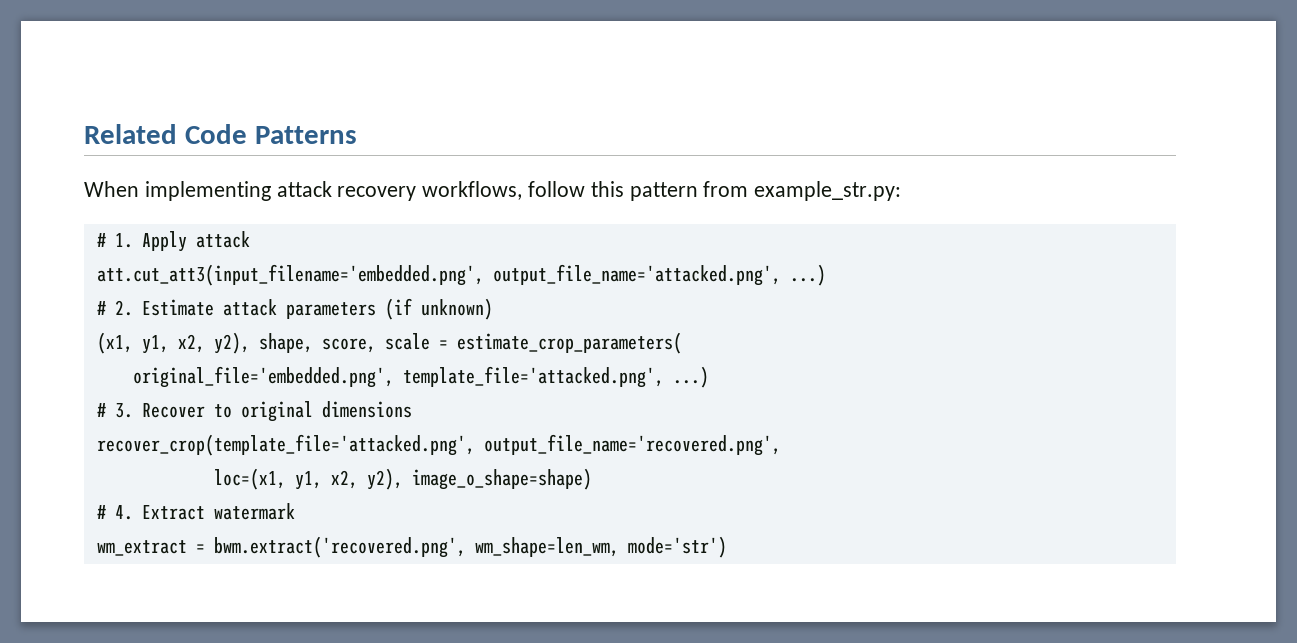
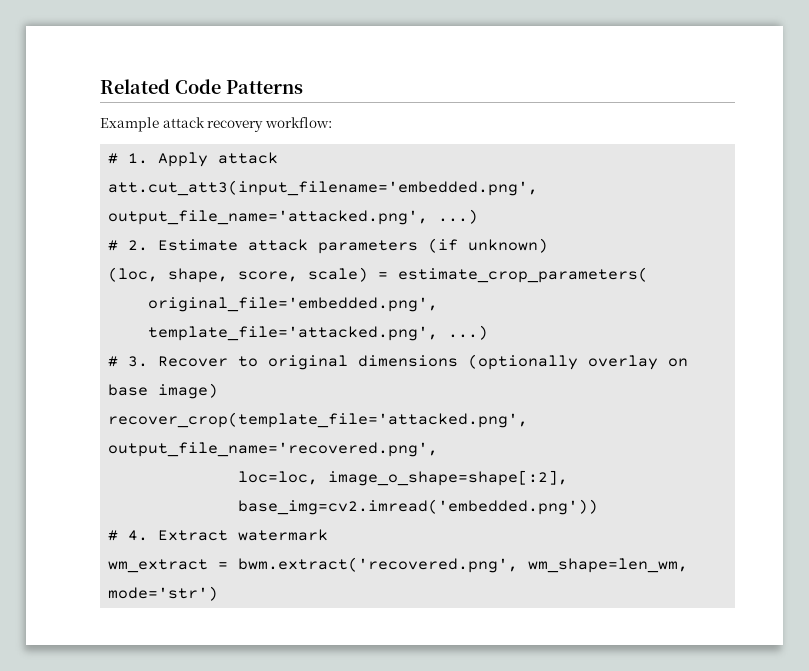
- When implementing attack recovery workflows, follow this pattern from example_str.py:
+ Example attack recovery workflow:
- (x1, y1, x2, y2), shape, score, scale = estimate_crop_parameters(
+ (loc, shape, score, scale) = estimate_crop_parameters(
- # 3. Recover to original dimensions
+ # 3. Recover to original dimensions (optionally overlay on base image)
  recover_crop(template_file='attacked.png', output_file_name='recovered.png',
- loc=(x1, y1, x2, y2), image_o_shape=shape)
+ loc=loc, image_o_shape=shape[:2], base_img=cv2.imread('embedded.png'))

